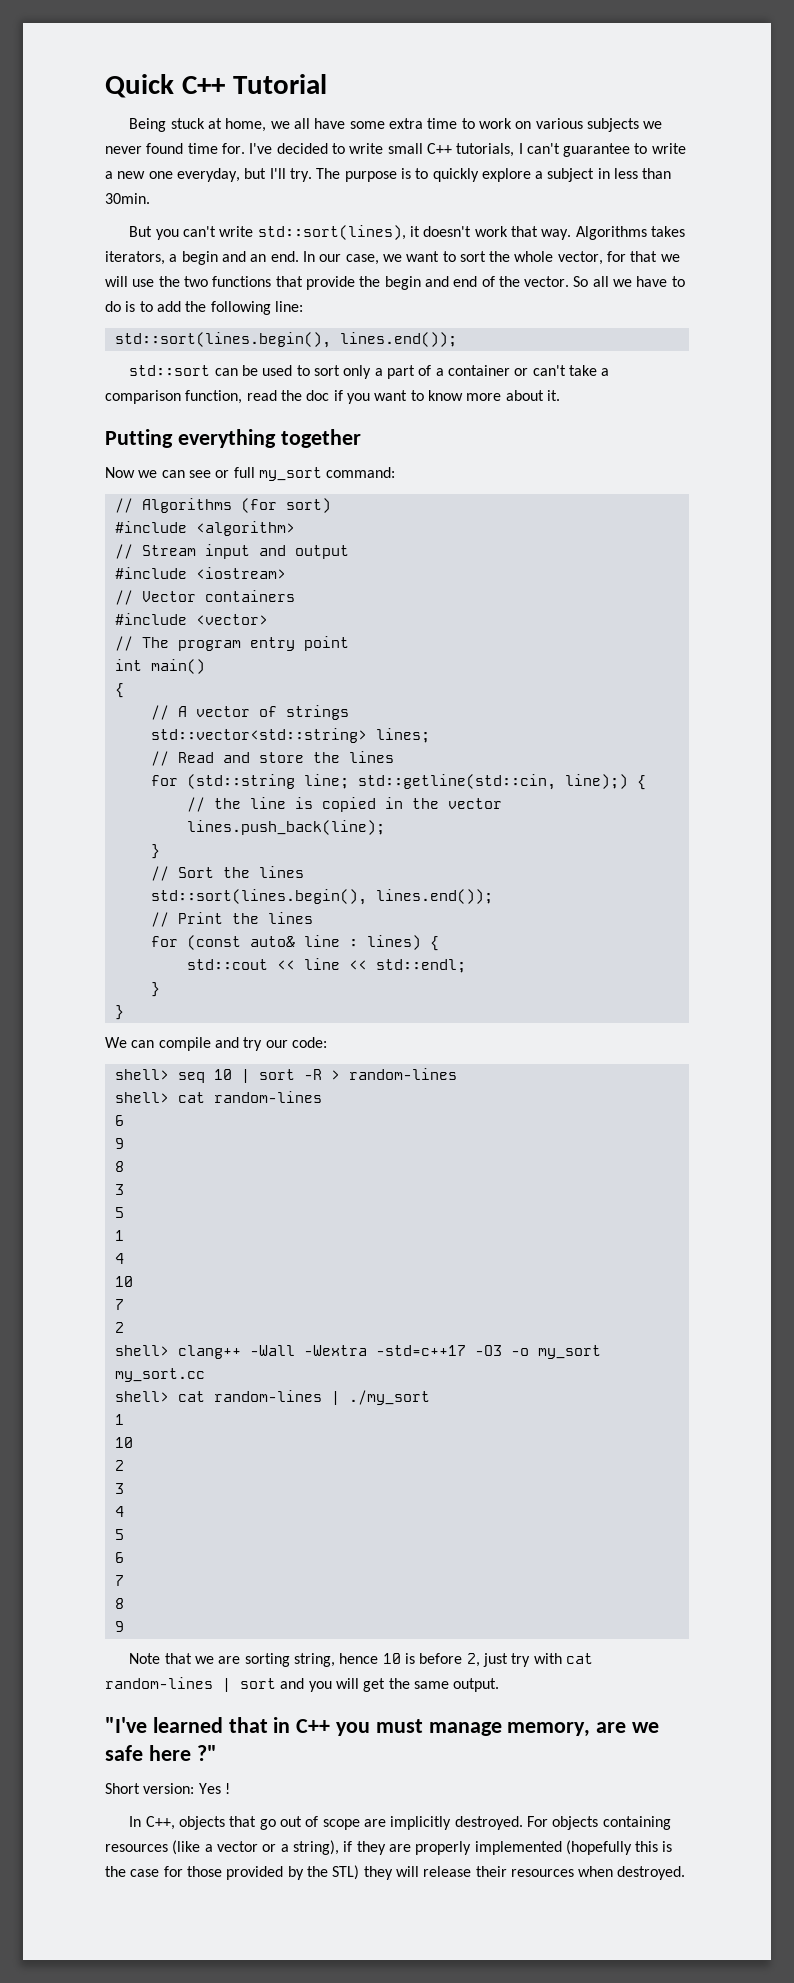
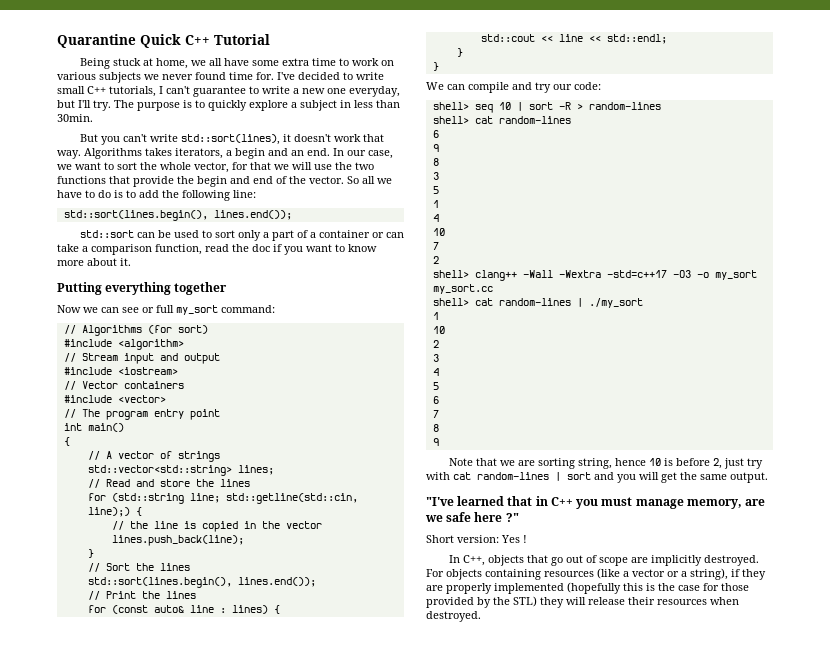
- Quick C++ Tutorial
+ Quarantine Quick C++ Tutorial
- std::sort can be used to sort only a part of a container or can't take a comparison function, read the doc if you want to know more about it.
+ std::sort can be used to sort only a part of a container or can take a comparison function, read the doc if you want to know more about it.

